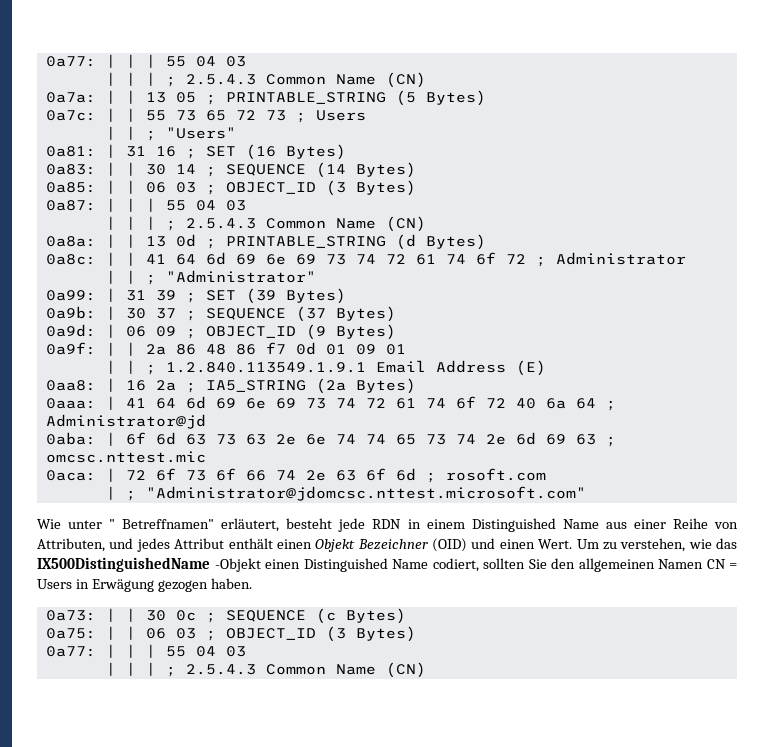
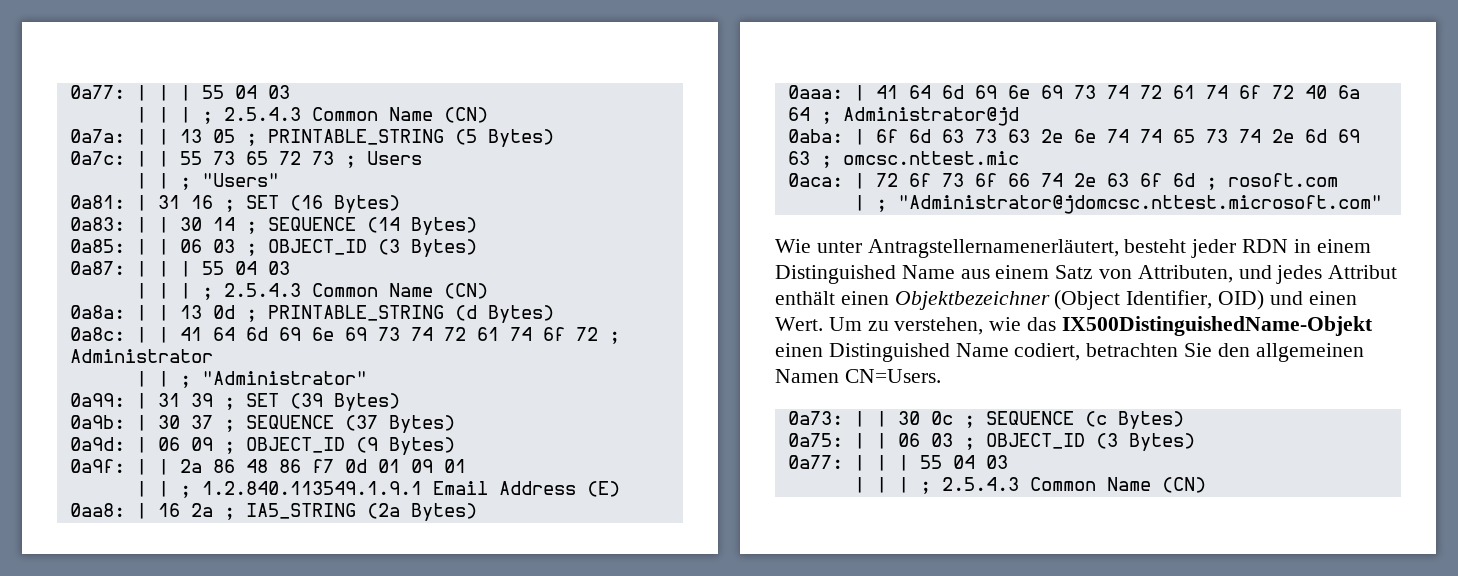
- Wie unter " Betreffnamen" erläutert, besteht jede RDN in einem Distinguished Name aus einer Reihe von Attributen, und jedes Attribut enthält einen Objekt Bezeichner (OID) und einen Wert.
+ Wie unter Antragstellernamenerläutert, besteht jeder RDN in einem Distinguished Name aus einem Satz von Attributen, und jedes Attribut enthält einen Objektbezeichner (Object Identifier, OID) und einen Wert.
- Um zu verstehen, wie das IX500DistinguishedName -Objekt einen Distinguished Name codiert, sollten Sie den allgemeinen Namen CN = Users in Erwägung gezogen haben.
+ Um zu verstehen, wie das IX500DistinguishedName-Objekt einen Distinguished Name codiert, betrachten Sie den allgemeinen Namen CN=Users.

